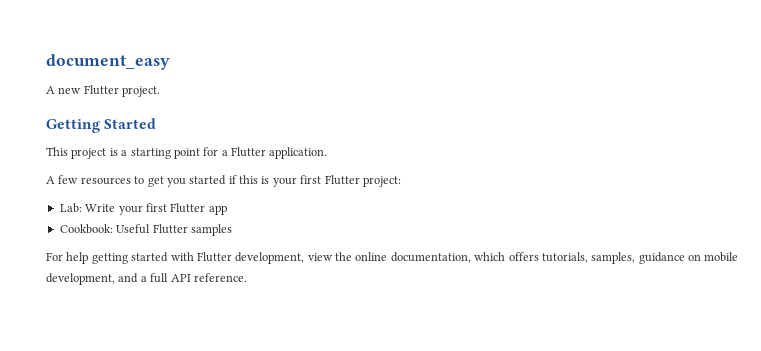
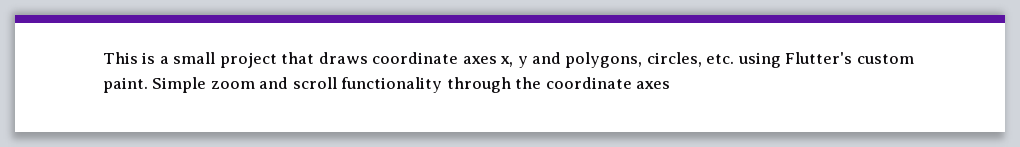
- document_easy
- A new Flutter project.
- Getting Started
- This project is a starting point for a Flutter application.
- A few resources to get you started if this is your first Flutter project:
- Lab: Write your first Flutter app
- Cookbook: Useful Flutter samples
- For help getting started with Flutter development, view the online documentation, which offers tutorials, samples, guidance on mobile development, and a full API reference.
+ This is a small project that draws coordinate axes x, y and polygons, circles, etc. using Flutter's custom paint. Simple zoom and scroll functionality through the coordinate axes

